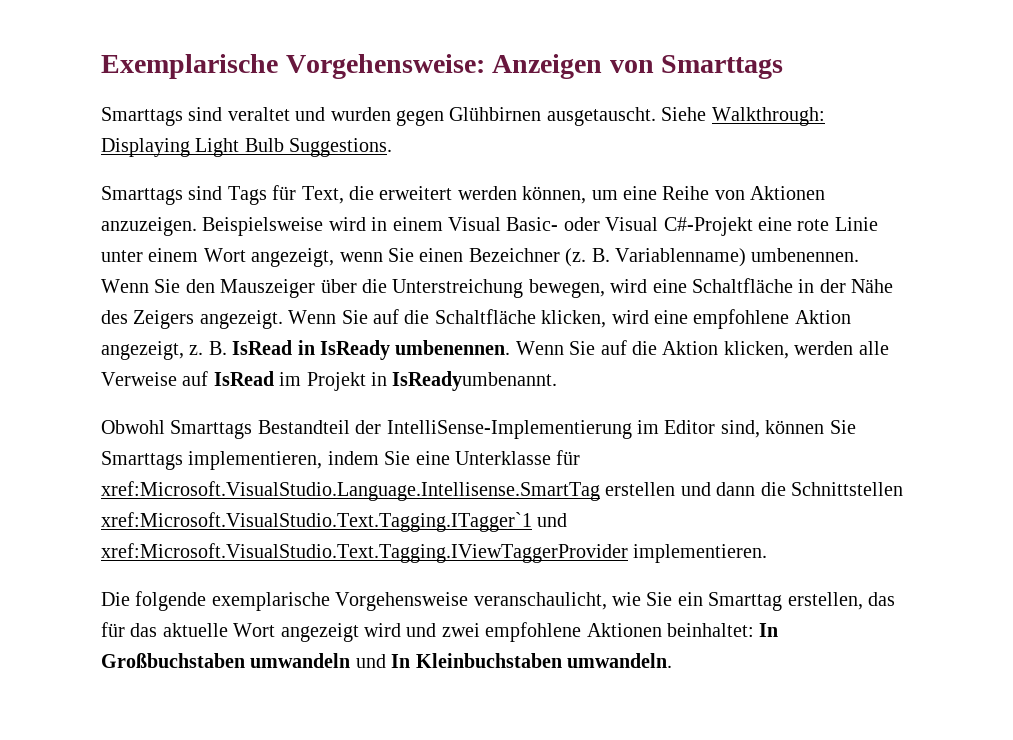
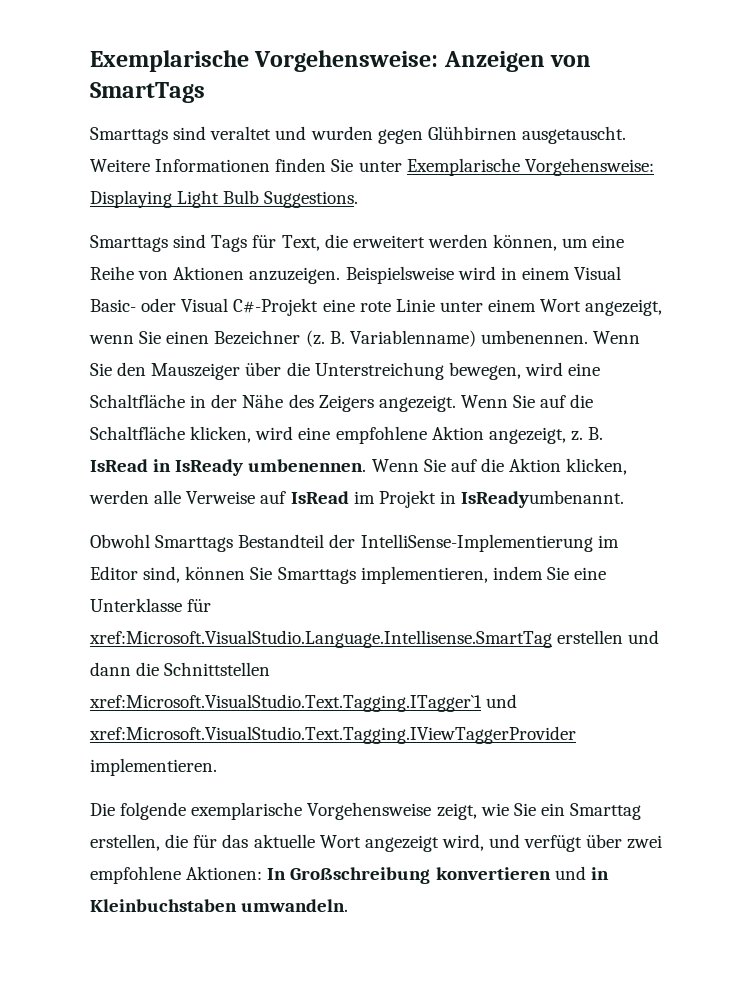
- Exemplarische Vorgehensweise: Anzeigen von Smarttags
+ Exemplarische Vorgehensweise: Anzeigen von SmartTags
- Siehe Walkthrough: Displaying Light Bulb Suggestions.
+ Weitere Informationen finden Sie unter Exemplarische Vorgehensweise: Displaying Light Bulb Suggestions.
- Die folgende exemplarische Vorgehensweise veranschaulicht, wie Sie ein Smarttag erstellen, das für das aktuelle Wort angezeigt wird und zwei empfohlene Aktionen beinhaltet: In Großbuchstaben umwandeln und In Kleinbuchstaben umwandeln.
+ Die folgende exemplarische Vorgehensweise zeigt, wie Sie ein Smarttag erstellen, die für das aktuelle Wort angezeigt wird, und verfügt über zwei empfohlene Aktionen: In Großschreibung konvertieren und in Kleinbuchstaben umwandeln.

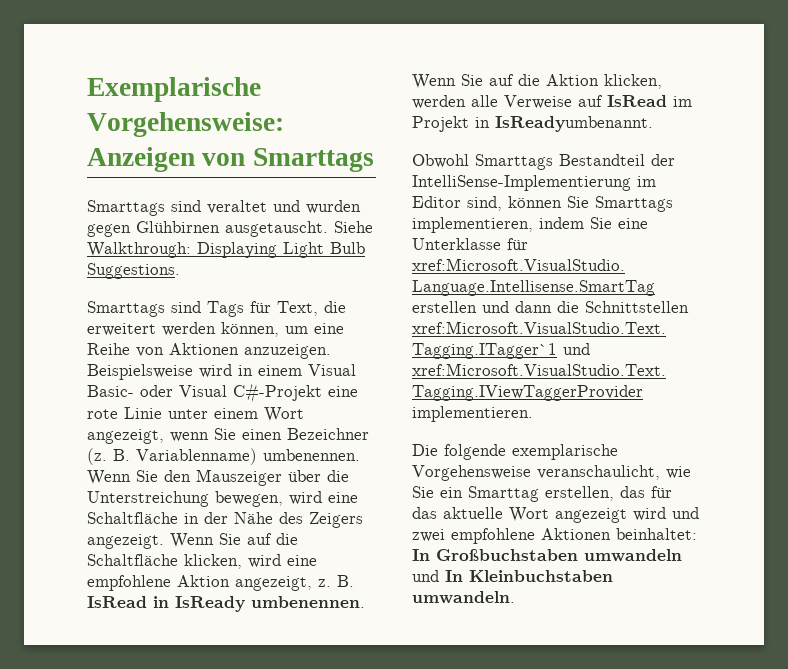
- Exemplarische Vorgehensweise: Anzeigen von SmartTags
+ Exemplarische Vorgehensweise: Anzeigen von Smarttags
- Weitere Informationen finden Sie unter Exemplarische Vorgehensweise: Displaying Light Bulb Suggestions.
+ Siehe Walkthrough: Displaying Light Bulb Suggestions.
- Die folgende exemplarische Vorgehensweise zeigt, wie Sie ein Smarttag erstellen, die für das aktuelle Wort angezeigt wird, und verfügt über zwei empfohlene Aktionen: In Großschreibung konvertieren und in Kleinbuchstaben umwandeln.
+ Die folgende exemplarische Vorgehensweise veranschaulicht, wie Sie ein Smarttag erstellen, das für das aktuelle Wort angezeigt wird und zwei empfohlene Aktionen beinhaltet: In Großbuchstaben umwandeln und In Kleinbuchstaben umwandeln.

